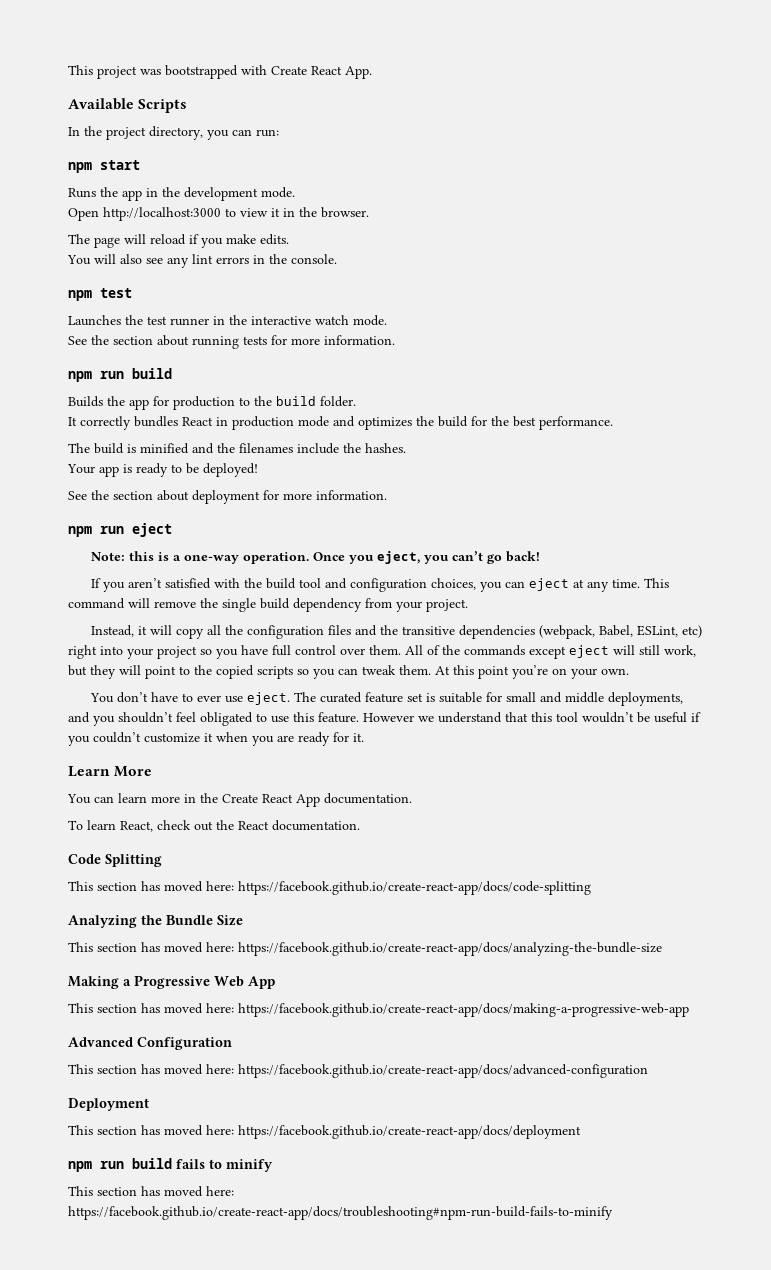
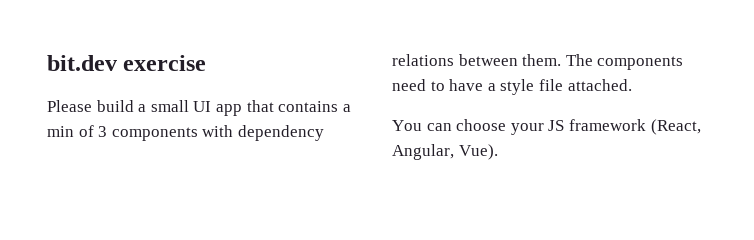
- This project was bootstrapped with Create React App.
- Available Scripts
- In the project directory, you can run:
- npm start
- Runs the app in the development mode.
- Open http://localhost:3000 to view it in the browser.
- The page will reload if you make edits.
- You will also see any lint errors in the console.
- npm test
- Launches the test runner in the interactive watch mode.
- See the section about running tests for more information.
- npm run build
- Builds the app for production to the build folder.
- It correctly bundles React in production mode and optimizes the build for the best performance.
- The build is minified and the filenames include the hashes.
- Your app is ready to be deployed!
- See the section about deployment for more information.
- npm run eject
- Note: this is a one-way operation. Once you eject, you can’t go back!
- If you aren’t satisfied with the build tool and configuration choices, you can eject at any time. This command will remove the single build dependency from your project.
- Instead, it will copy all the configuration files and the transitive dependencies (webpack, Babel, ESLint, etc) right into your project so you have full control over them. All of the commands except eject will still work, but they will point to the copied scripts so you can tweak them. At this point you’re on your own.
- You don’t have to ever use eject. The curated feature set is suitable for small and middle deployments, and you shouldn’t feel obligated to use this feature. However we understand that this tool wouldn’t be useful if you couldn’t customize it when you are ready for it.
- Learn More
- You can learn more in the Create React App documentation.
- To learn React, check out the React documentation.
- Code Splitting
- This section has moved here: https://facebook.github.io/create-react-app/docs/code-splitting
- Analyzing the Bundle Size
- This section has moved here: https://facebook.github.io/create-react-app/docs/analyzing-the-bundle-size
- Making a Progressive Web App
- This section has moved here: https://facebook.github.io/create-react-app/docs/making-a-progressive-web-app
- Advanced Configuration
- This section has moved here: https://facebook.github.io/create-react-app/docs/advanced-configuration
- Deployment
- This section has moved here: https://facebook.github.io/create-react-app/docs/deployment
- npm run build fails to minify
- This section has moved here: https://facebook.github.io/create-react-app/docs/troubleshooting#npm-run-build-fails-to-minify
+ bit.dev exercise
+ Please build a small UI app that contains a min of 3 components with dependency relations between them. The components need to have a style file attached.
+ You can choose your JS framework (React, Angular, Vue).

